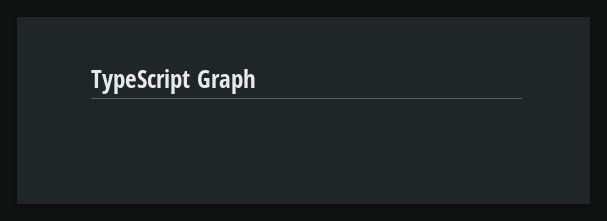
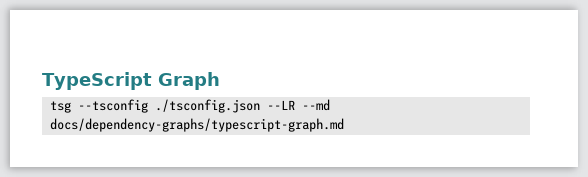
+ tsg --tsconfig ./tsconfig.json --LR --md docs/dependency-graphs/typescript-graph.md

